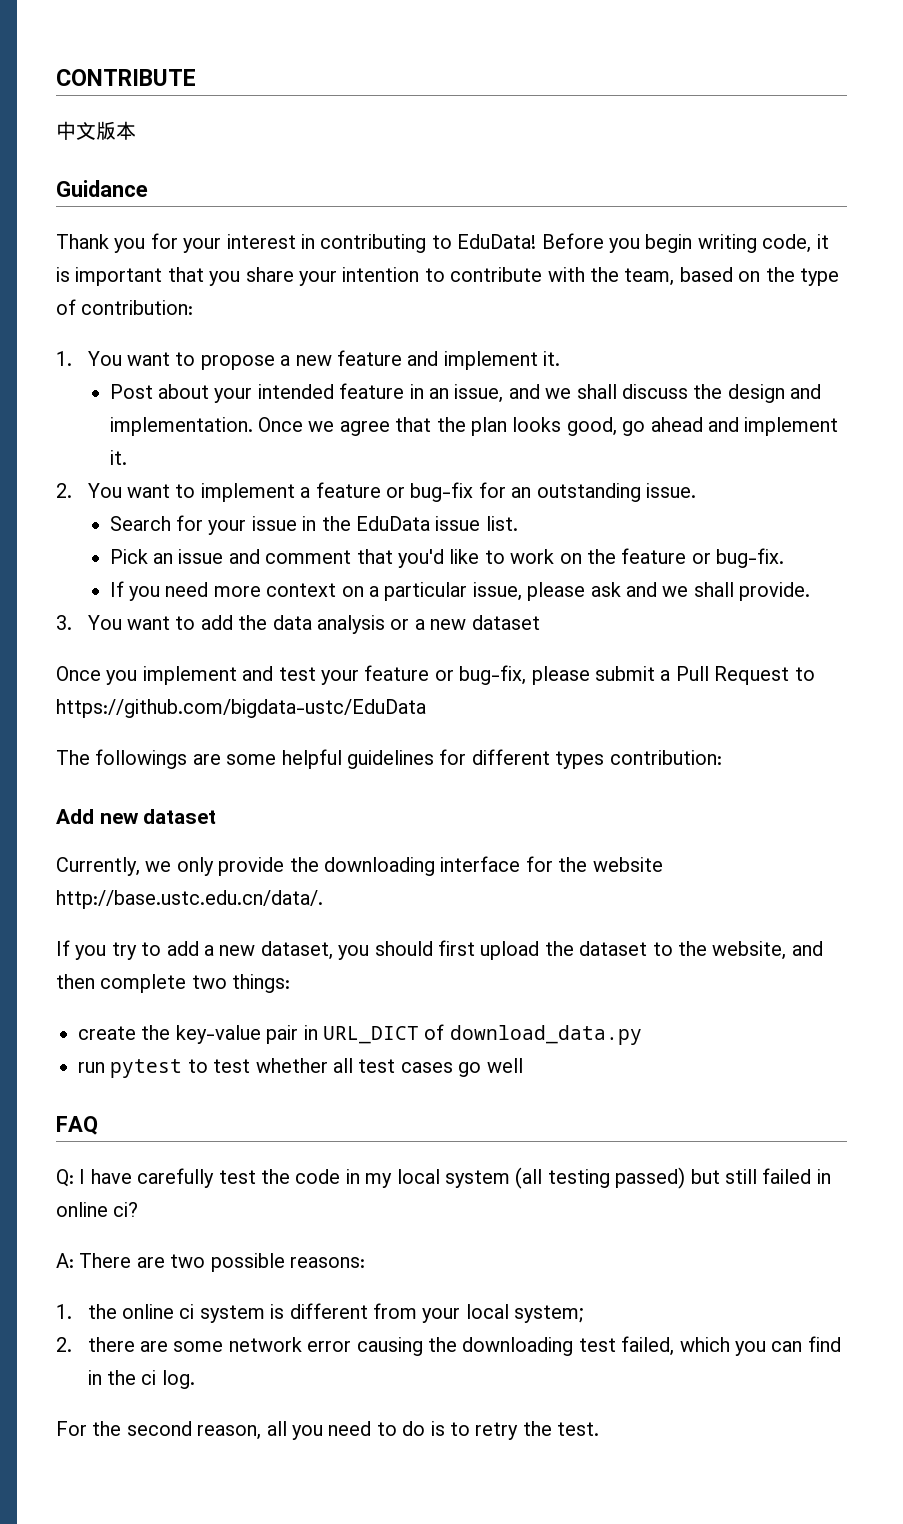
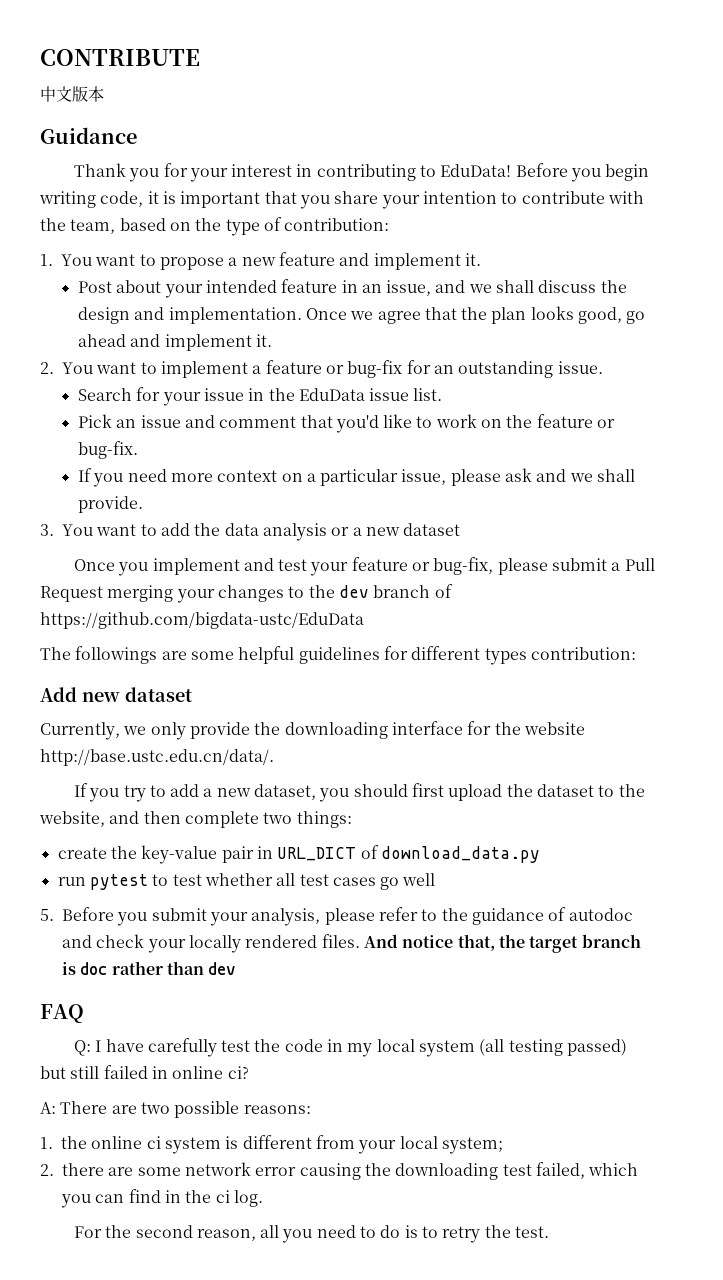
- Once you implement and test your feature or bug-fix, please submit a Pull Request to https://github.com/bigdata-ustc/EduData
+ Once you implement and test your feature or bug-fix, please submit a Pull Request merging your changes to the dev branch of https://github.com/bigdata-ustc/EduData
+ 5. Before you submit your analysis, please refer to the guidance of autodoc and check your locally rendered files. And notice that, the target branch is doc rather than dev

